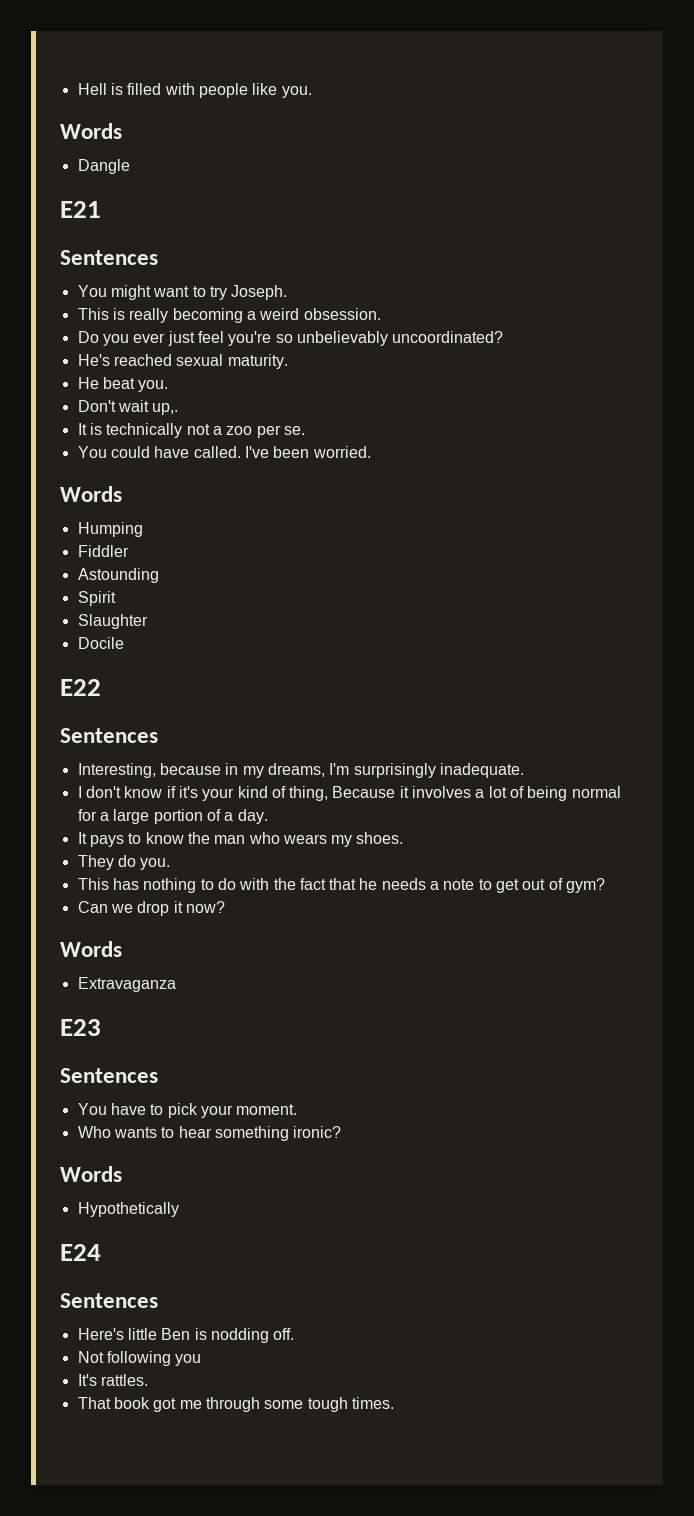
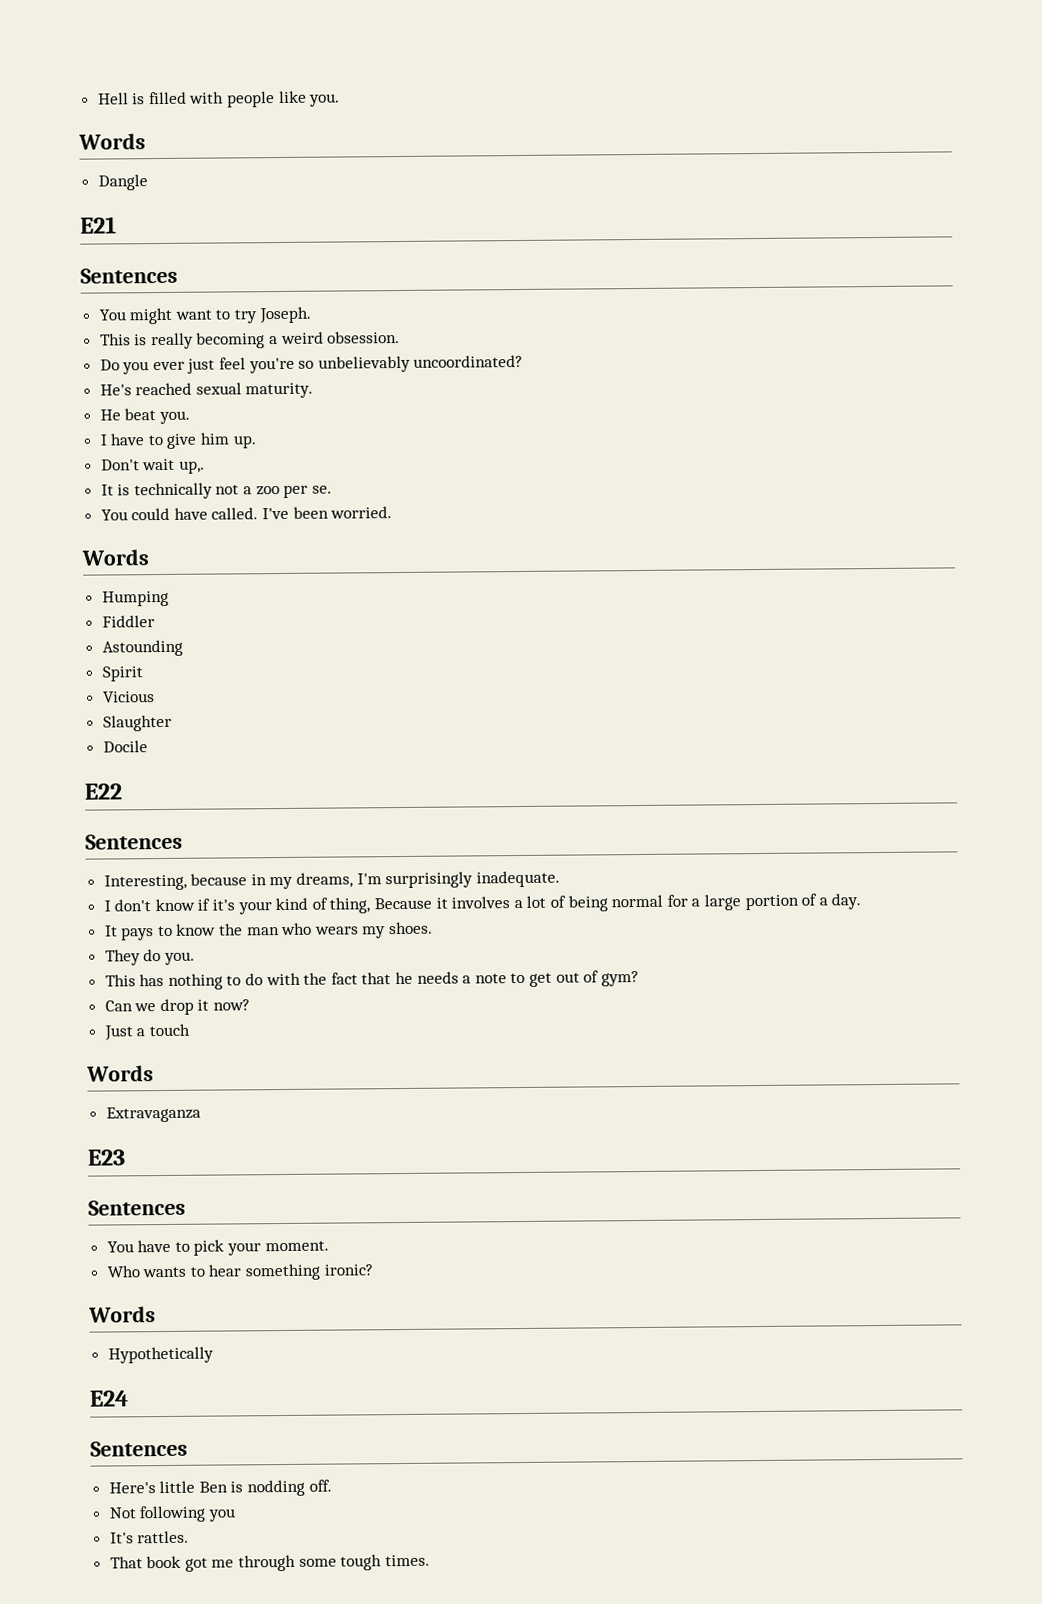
+ I have to give him up.
+ Vicious
+ Just a touch

